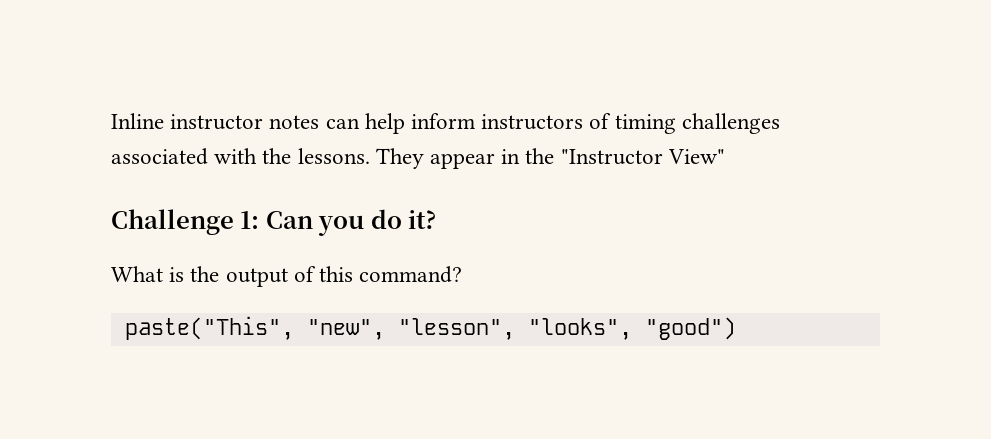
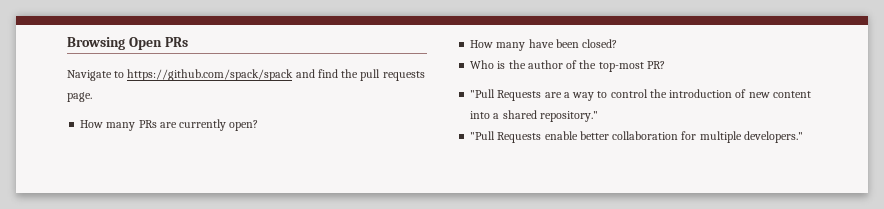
- Inline instructor notes can help inform instructors of timing challenges associated with the lessons. They appear in the "Instructor View"
- Challenge 1: Can you do it?
- What is the output of this command?
- paste("This", "new", "lesson", "looks", "good")
+ Browsing Open PRs
+ Navigate to https://github.com/spack/spack and find the pull requests page.
+ How many PRs are currently open?
+ How many have been closed?
+ Who is the author of the top-most PR?
+ "Pull Requests are a way to control the introduction of new content into a shared repository."
+ "Pull Requests enable better collaboration for multiple developers."

